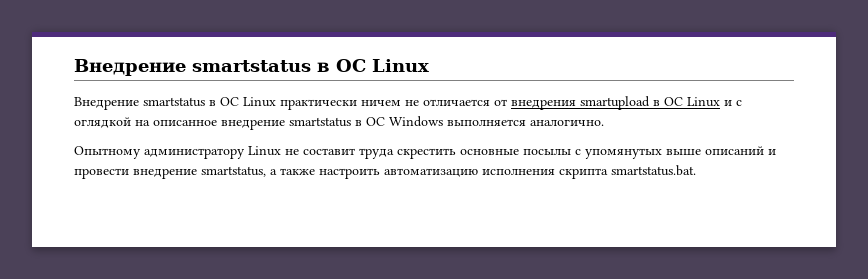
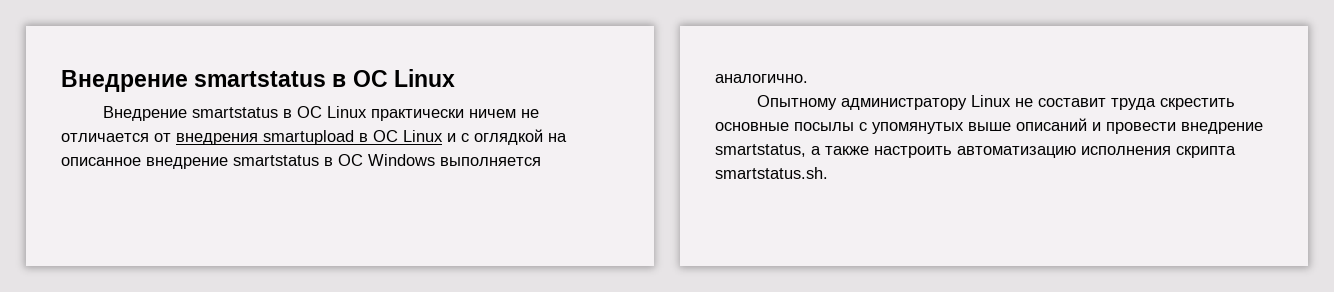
- Опытному администратору Linux не составит труда скрестить основные посылы с упомянутых выше описаний и провести внедрение smartstatus, а также настроить автоматизацию исполнения скрипта smartstatus.bat.
+ Опытному администратору Linux не составит труда скрестить основные посылы с упомянутых выше описаний и провести внедрение smartstatus, а также настроить автоматизацию исполнения скрипта smartstatus.sh.

